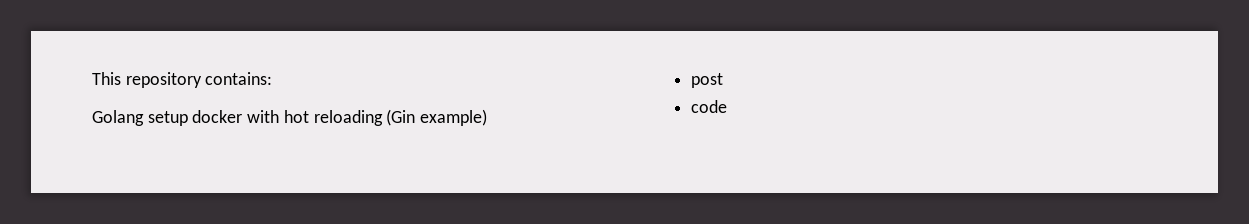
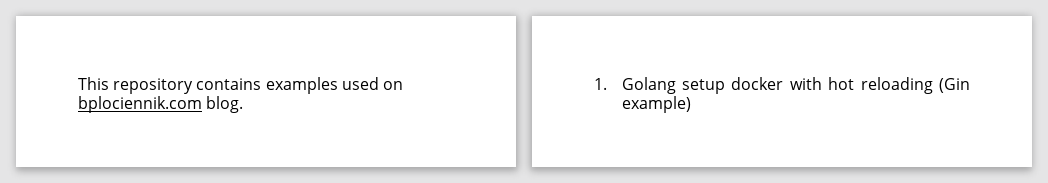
- This repository contains:
- Golang setup docker with hot reloading (Gin example)
+ This repository contains examples used on bplociennik.com blog.
+ 1. Golang setup docker with hot reloading (Gin example)
- post
- code

